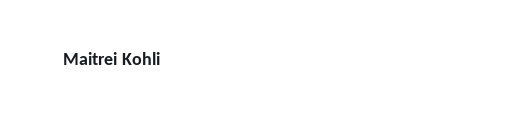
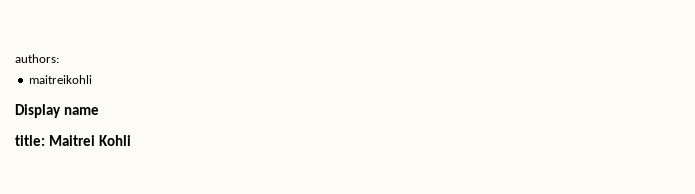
- Maitrei Kohli
+ authors:
+ maitreikohli
+ Display name
+ title: Maitrei Kohli

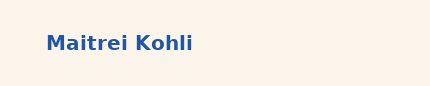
- authors:
- maitreikohli
- Display name
- title: Maitrei Kohli
+ Maitrei Kohli

